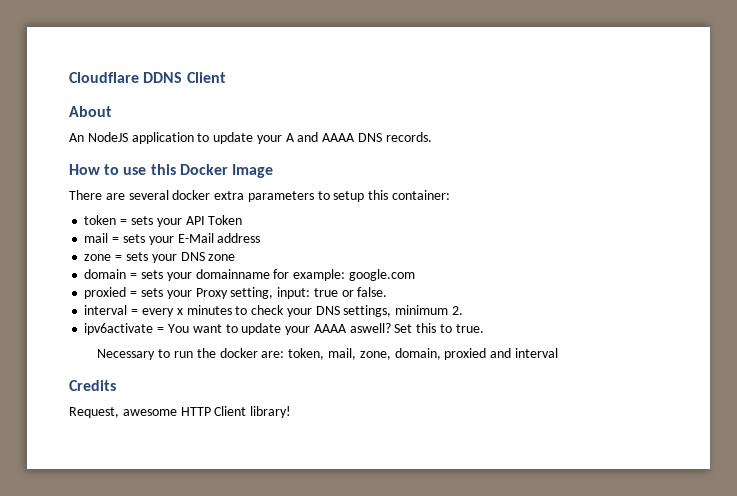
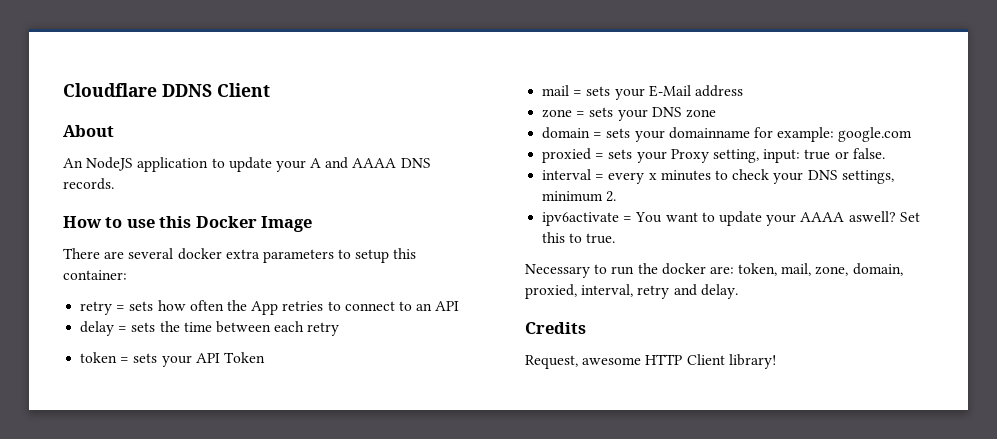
+ retry = sets how often the App retries to connect to an API
+ delay = sets the time between each retry
- Necessary to run the docker are: token, mail, zone, domain, proxied and interval
+ Necessary to run the docker are: token, mail, zone, domain, proxied, interval, retry and delay.

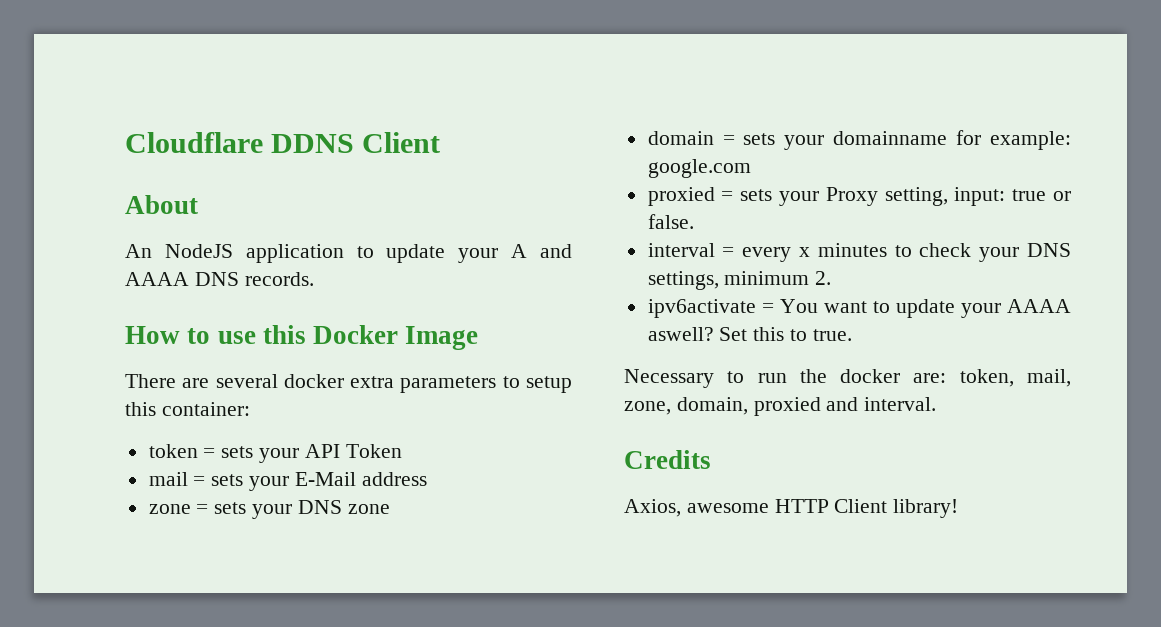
- retry = sets how often the App retries to connect to an API
- delay = sets the time between each retry
- Necessary to run the docker are: token, mail, zone, domain, proxied, interval, retry and delay.
+ Necessary to run the docker are: token, mail, zone, domain, proxied and interval.
- Request, awesome HTTP Client library!
+ Axios, awesome HTTP Client library!

